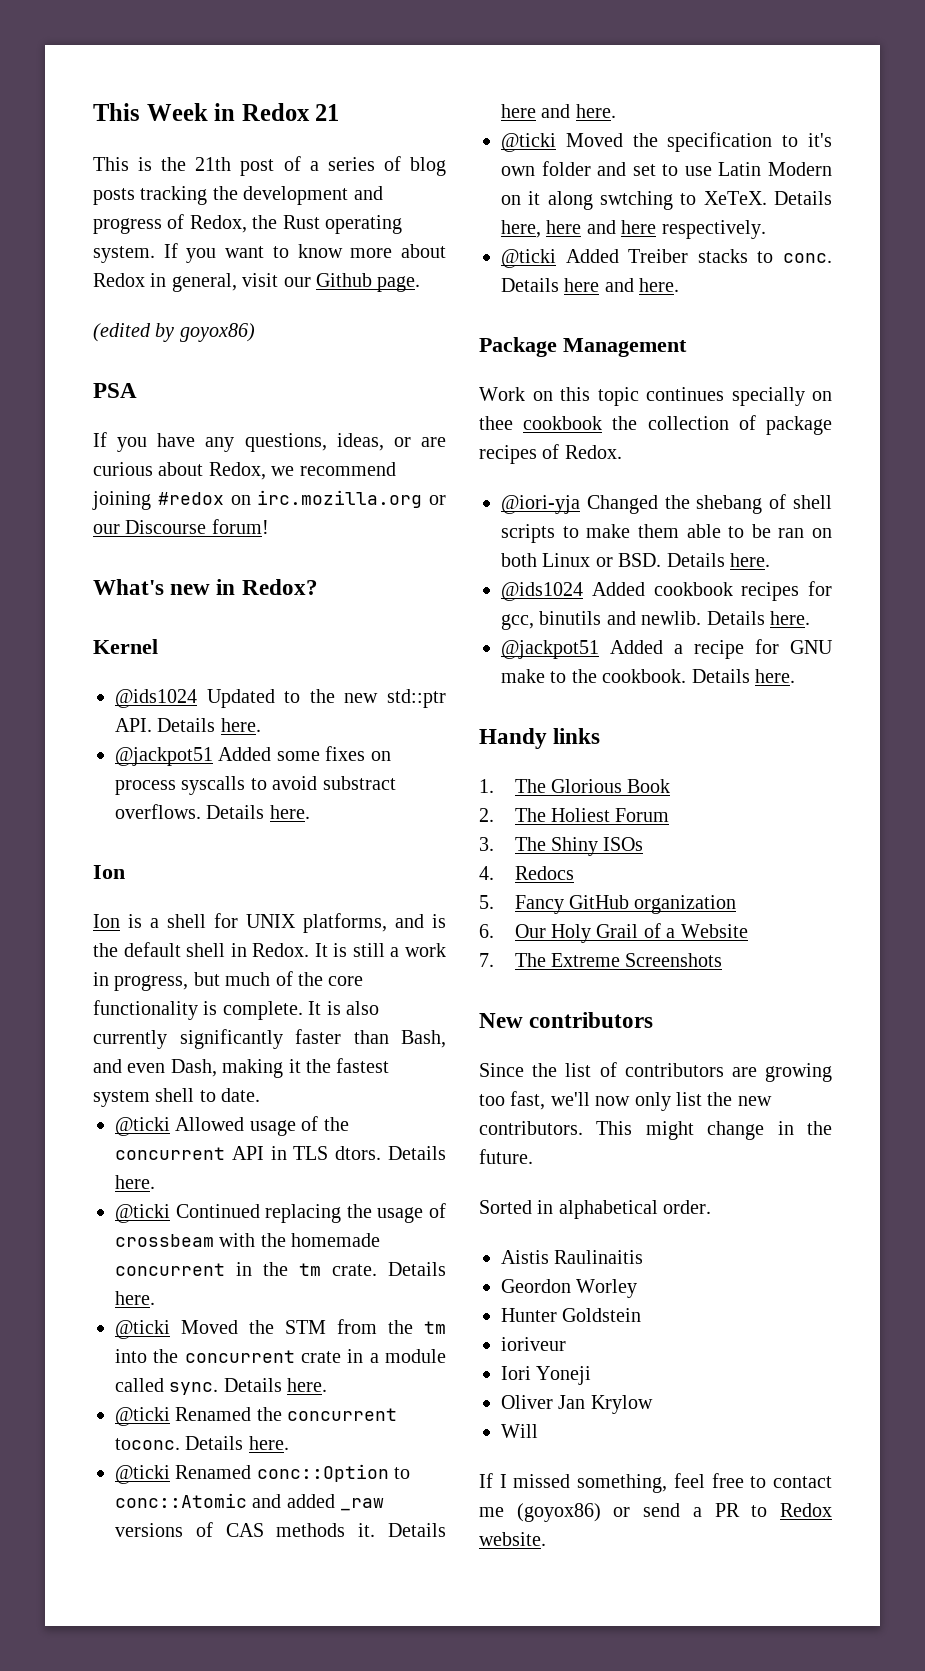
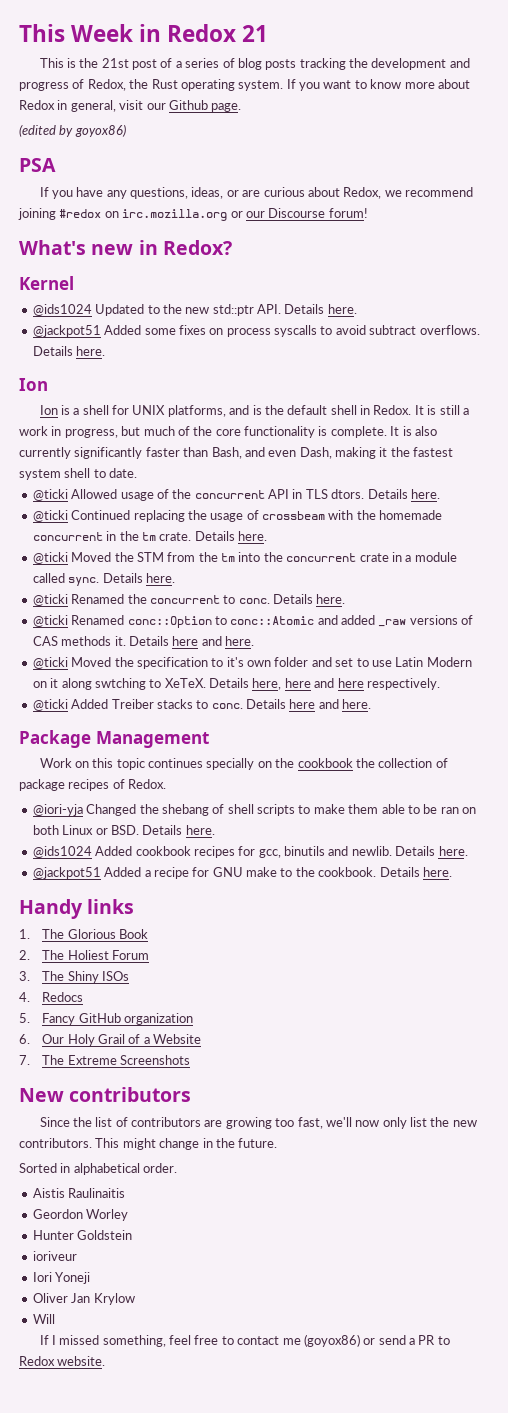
- This is the 21th post of a series of blog posts tracking the development and progress of Redox, the Rust operating system.
+ This is the 21st post of a series of blog posts tracking the development and progress of Redox, the Rust operating system.
- @jackpot51 Added some fixes on process syscalls to avoid substract overflows.
+ @jackpot51 Added some fixes on process syscalls to avoid subtract overflows.
- @ticki Renamed the concurrent toconc.
+ @ticki Renamed the concurrent to conc.
- Work on this topic continues specially on thee cookbook the collection of package recipes of Redox.
+ Work on this topic continues specially on the cookbook the collection of package recipes of Redox.

